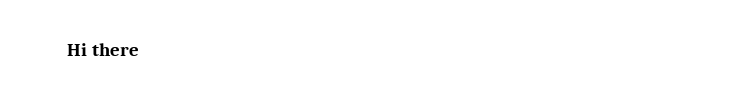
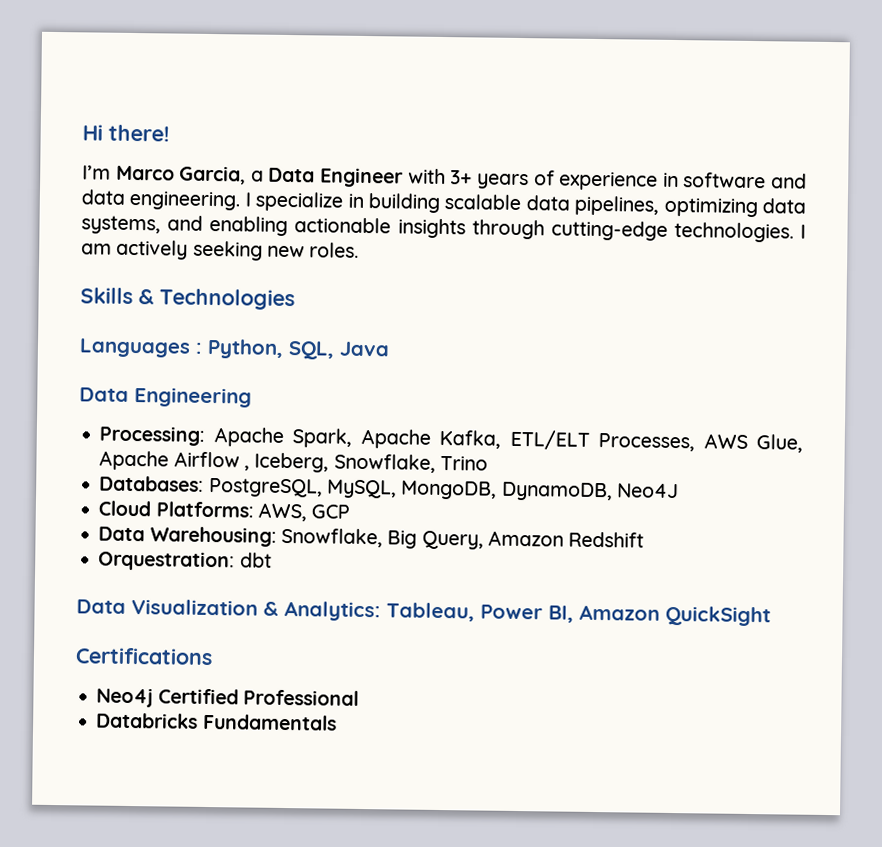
- Hi there
+ Hi there!
+ I’m Marco Garcia, a Data Engineer with 3+ years of experience in software and data engineering. I specialize in building scalable data pipelines, optimizing data systems, and enabling actionable insights through cutting-edge technologies. I am actively seeking new roles.
+ Skills & Technologies
+ Languages : Python, SQL, Java
+ Data Engineering
+ Processing: Apache Spark, Apache Kafka, ETL/ELT Processes, AWS Glue, Apache Airflow , Iceberg, Snowflake, Trino
+ Databases: PostgreSQL, MySQL, MongoDB, DynamoDB, Neo4J
+ Cloud Platforms: AWS, GCP
+ Data Warehousing: Snowflake, Big Query, Amazon Redshift
+ Orquestration: dbt
+ Data Visualization & Analytics: Tableau, Power BI, Amazon QuickSight
+ Certifications
+ Neo4j Certified Professional
+ Databricks Fundamentals

